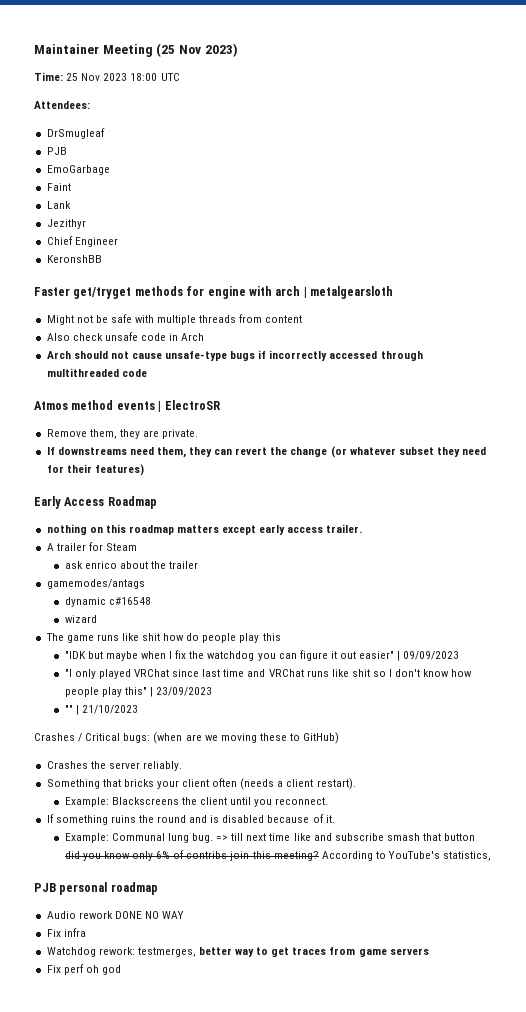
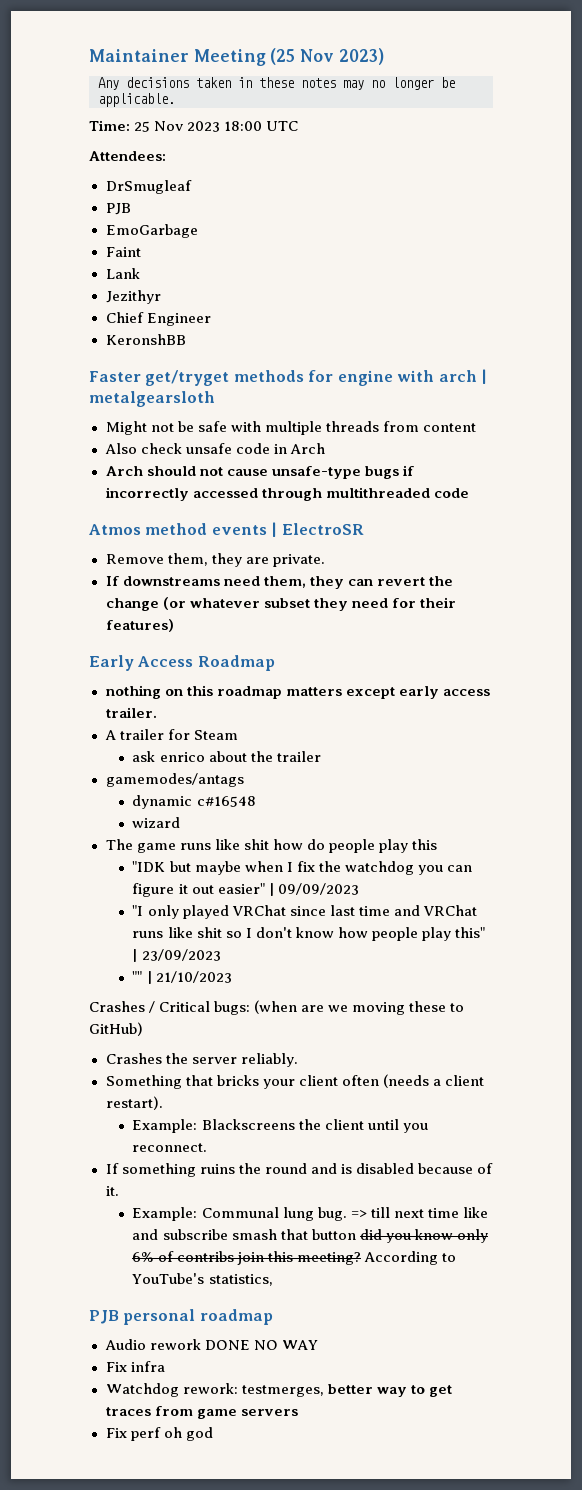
+ Any decisions taken in these notes may no longer be applicable.

